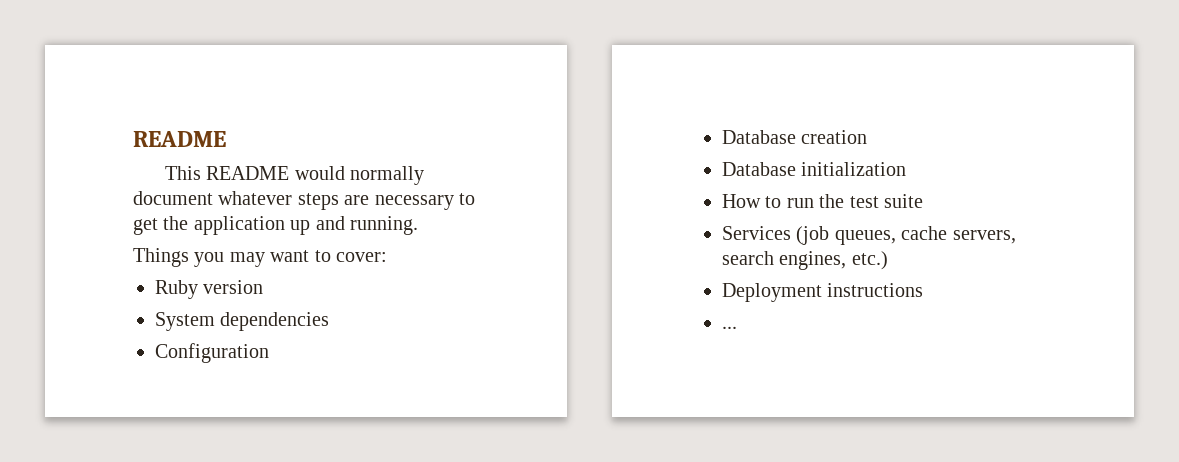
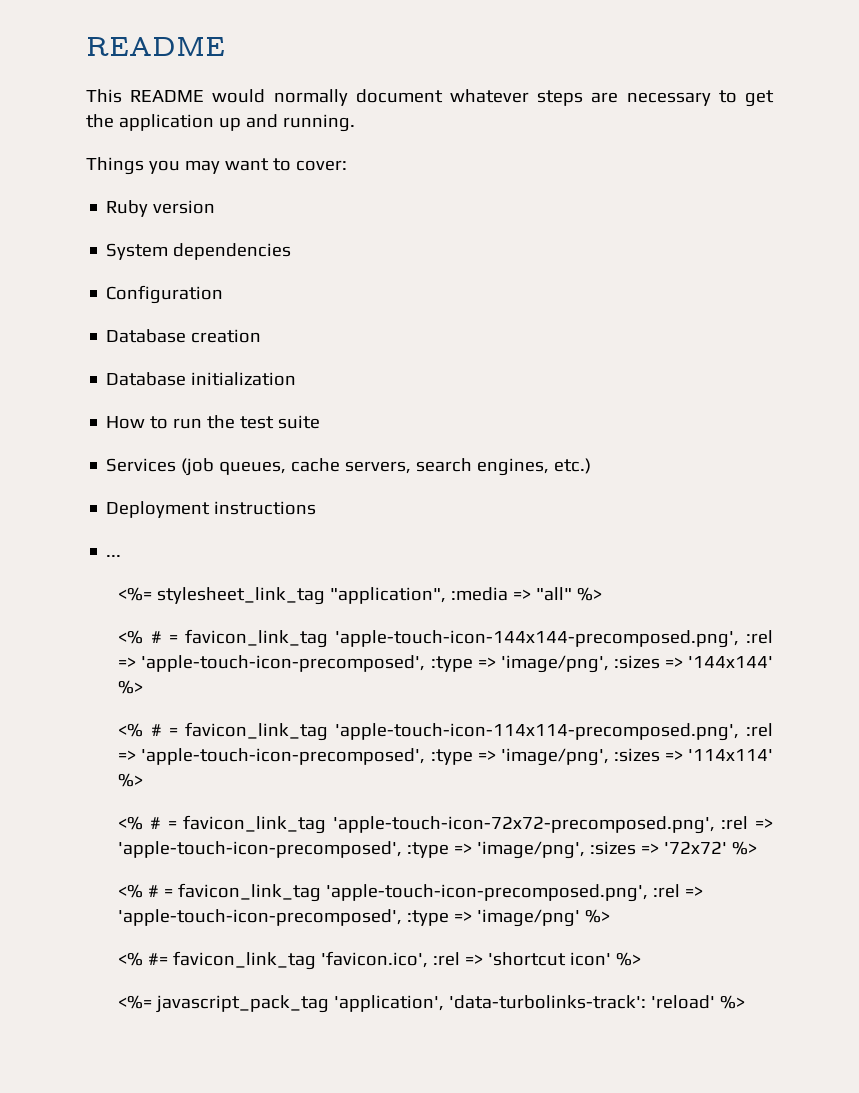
+ <%= stylesheet_link_tag "application", :media => "all" %>
+ <% # = favicon_link_tag 'apple-touch-icon-144x144-precomposed.png', :rel => 'apple-touch-icon-precomposed', :type => 'image/png', :sizes => '144x144' %>
+ <% # = favicon_link_tag 'apple-touch-icon-114x114-precomposed.png', :rel => 'apple-touch-icon-precomposed', :type => 'image/png', :sizes => '114x114' %>
+ <% # = favicon_link_tag 'apple-touch-icon-72x72-precomposed.png', :rel => 'apple-touch-icon-precomposed', :type => 'image/png', :sizes => '72x72' %>
+ <% # = favicon_link_tag 'apple-touch-icon-precomposed.png', :rel => 'apple-touch-icon-precomposed', :type => 'image/png' %>
+ <% #= favicon_link_tag 'favicon.ico', :rel => 'shortcut icon' %>
+ <%= javascript_pack_tag 'application', 'data-turbolinks-track': 'reload' %>

